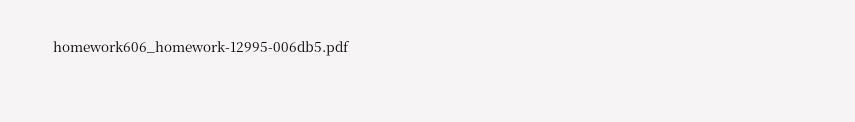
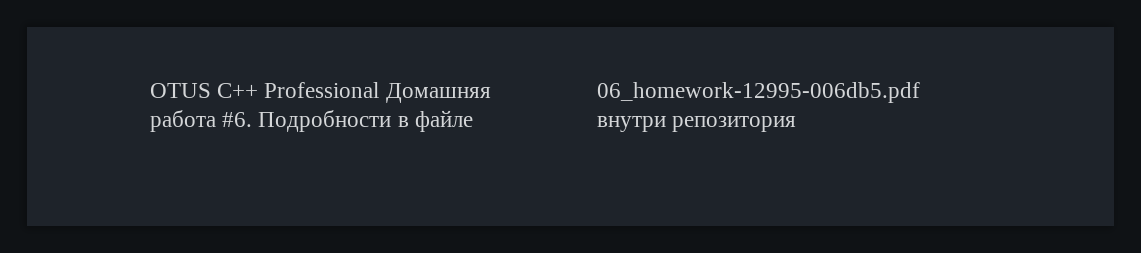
- homework606_homework-12995-006db5.pdf
+ OTUS C++ Professional Домашняя работа #6. Подробности в файле 06_homework-12995-006db5.pdf внутри репозитория

